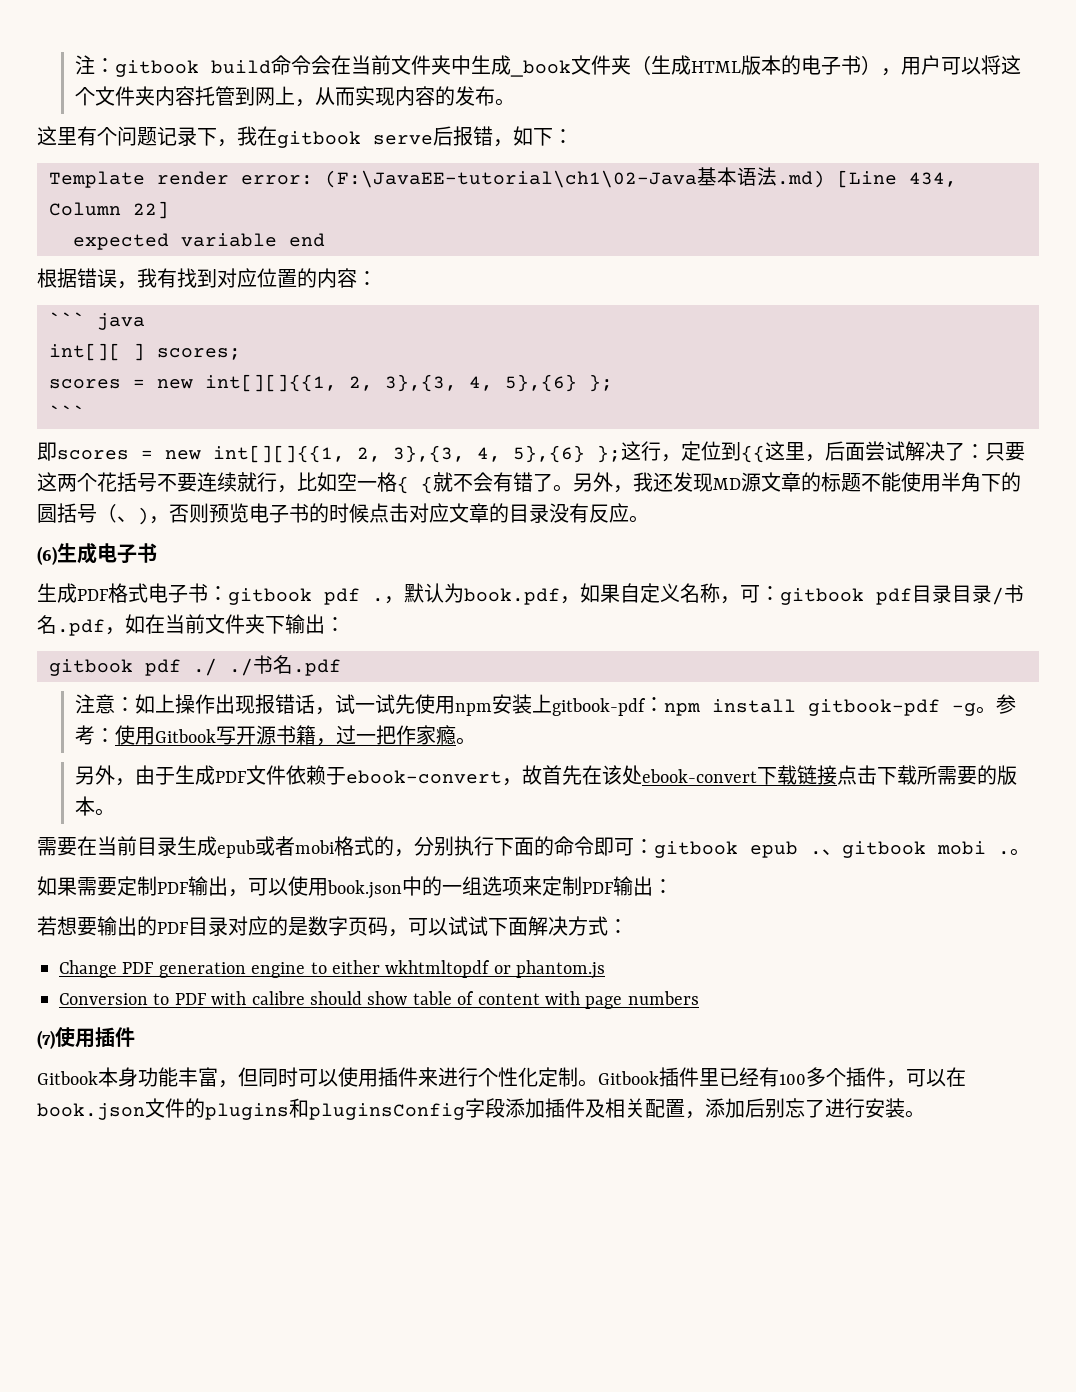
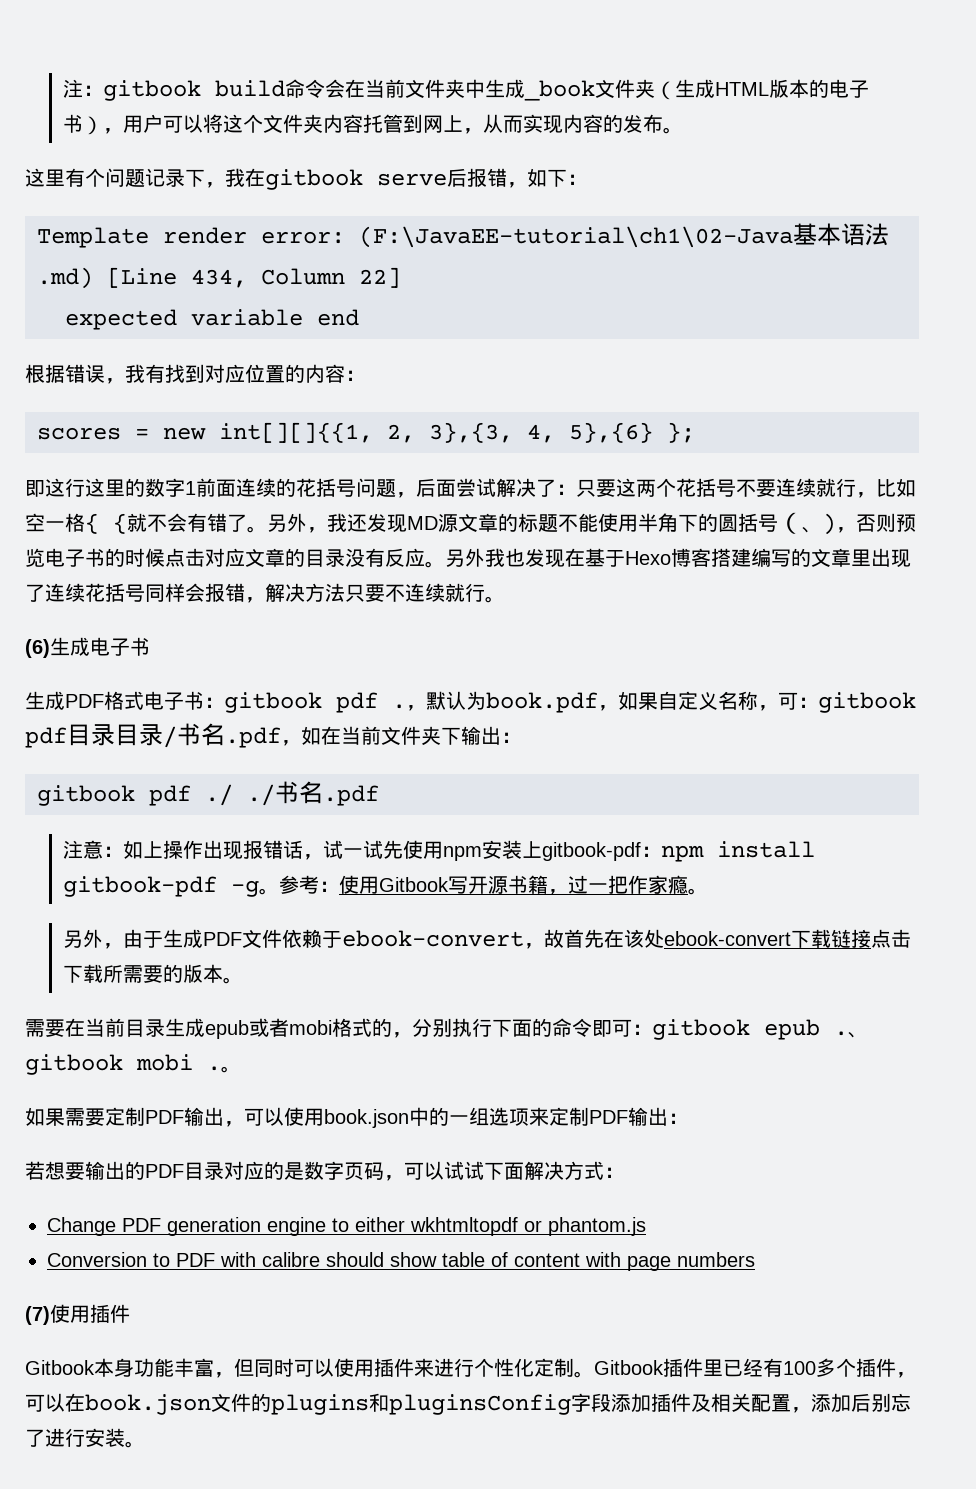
- ``` java
- int[][ ] scores;
  scores = new int[][]{{1, 2, 3},{3, 4, 5},{6} };
- ```
- 即scores = new int[][]{{1, 2, 3},{3, 4, 5},{6} };这行，定位到{{这里，后面尝试解决了：只要这两个花括号不要连续就行，比如空一格{ {就不会有错了。
+ 即这行这里的数字1前面连续的花括号问题，后面尝试解决了：只要这两个花括号不要连续就行，比如空一格{ {就不会有错了。
+ 另外我也发现在基于Hexo博客搭建编写的文章里出现了连续花括号同样会报错，解决方法只要不连续就行。

